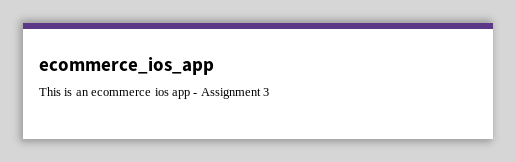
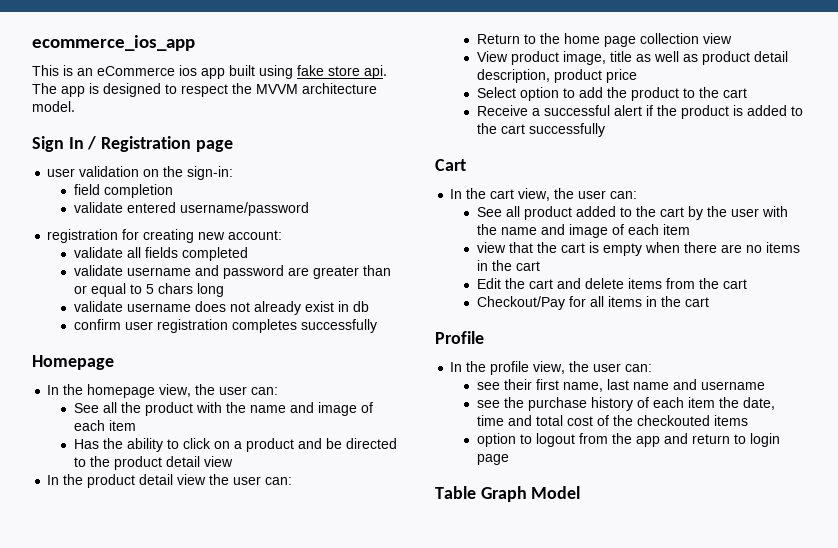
- This is an ecommerce ios app - Assignment 3
+ This is an eCommerce ios app built using fake store api. The app is designed to respect the MVVM architecture model.
+ Sign In / Registration page
+ user validation on the sign-in:
+ field completion
+ validate entered username/password
+ registration for creating new account:
+ validate all fields completed
+ validate username and password are greater than or equal to 5 chars long
+ validate username does not already exist in db
+ confirm user registration completes successfully
+ Homepage
+ In the homepage view, the user can:
+ See all the product with the name and image of each item
+ Has the ability to click on a product and be directed to the product detail view
+ In the product detail view the user can:
+ Return to the home page collection view
+ View product image, title as well as product detail description, product price
+ Select option to add the product to the cart
+ Receive a successful alert if the product is added to the cart successfully
+ Cart
+ In the cart view, the user can:
+ See all product added to the cart by the user with the name and image of each item
+ view that the cart is empty when there are no items in the cart
+ Edit the cart and delete items from the cart
+ Checkout/Pay for all items in the cart
+ Profile
+ In the profile view, the user can:
+ see their first name, last name and username
+ see the purchase history of each item the date, time and total cost of the checkouted items
+ option to logout from the app and return to login page
+ Table Graph Model

